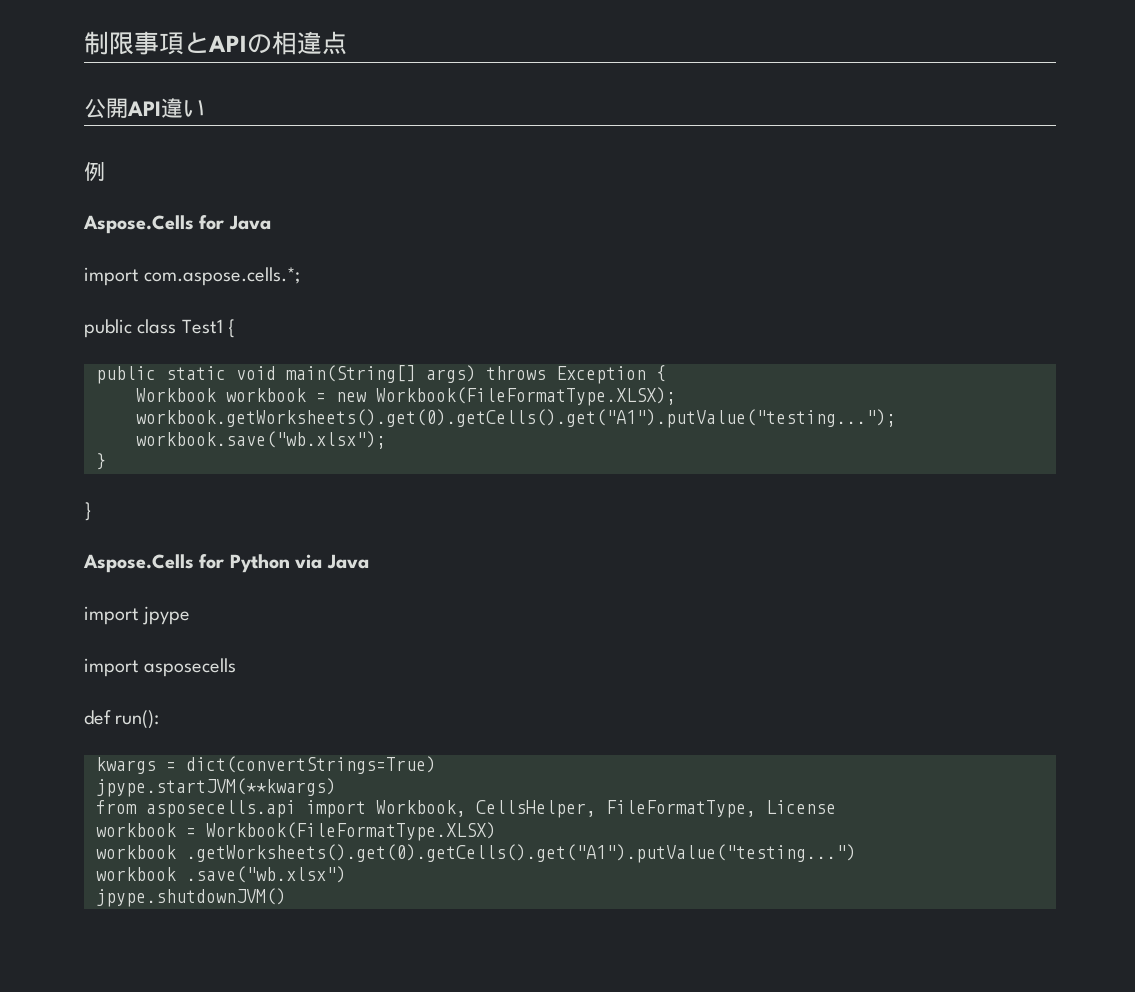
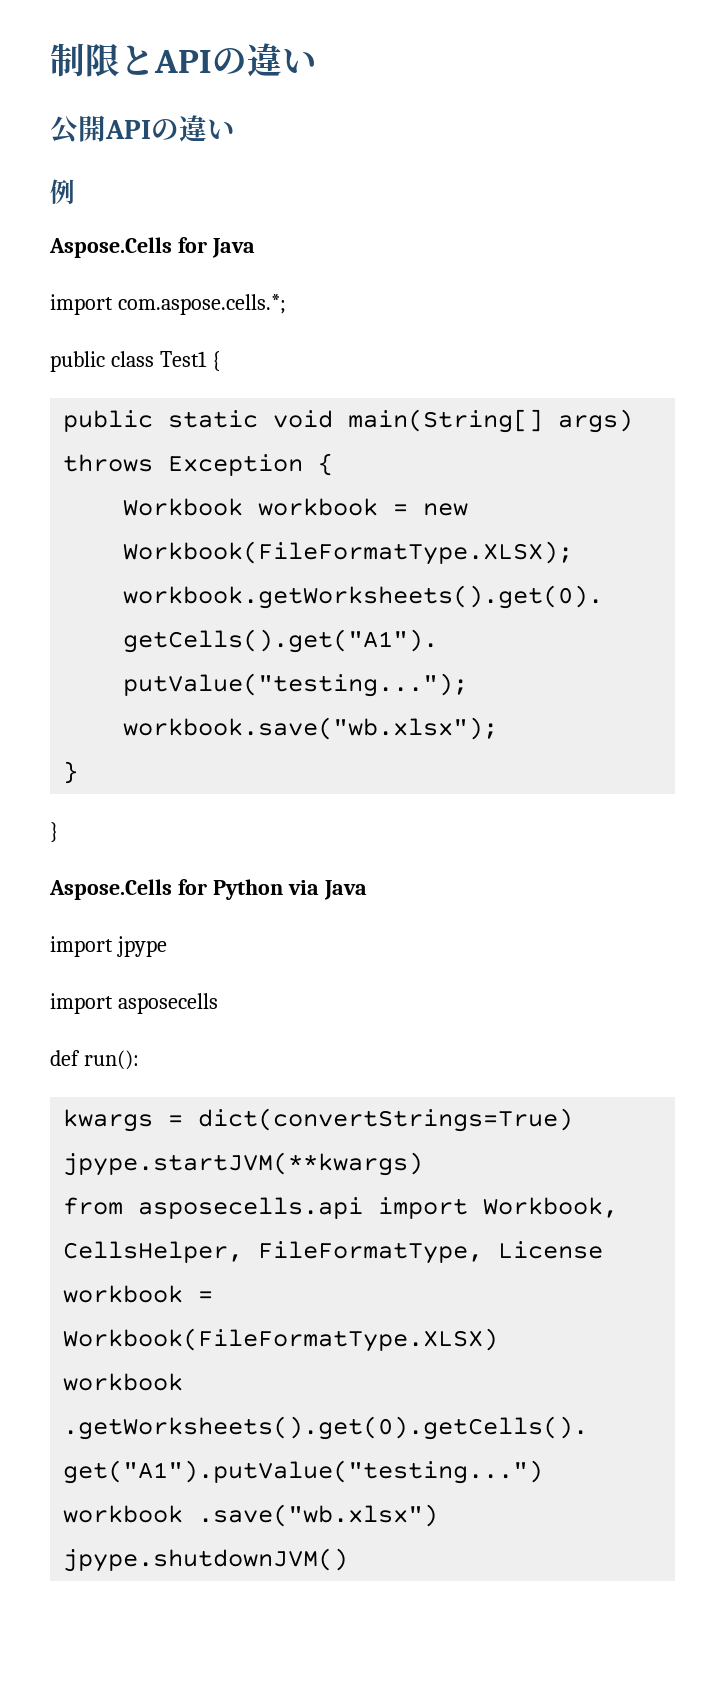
- 制限事項とAPIの相違点
+ 制限とAPIの違い
- 公開API違い
+ 公開APIの違い

